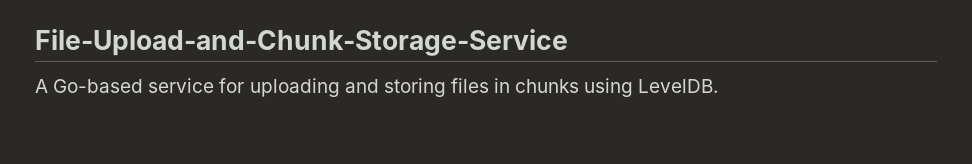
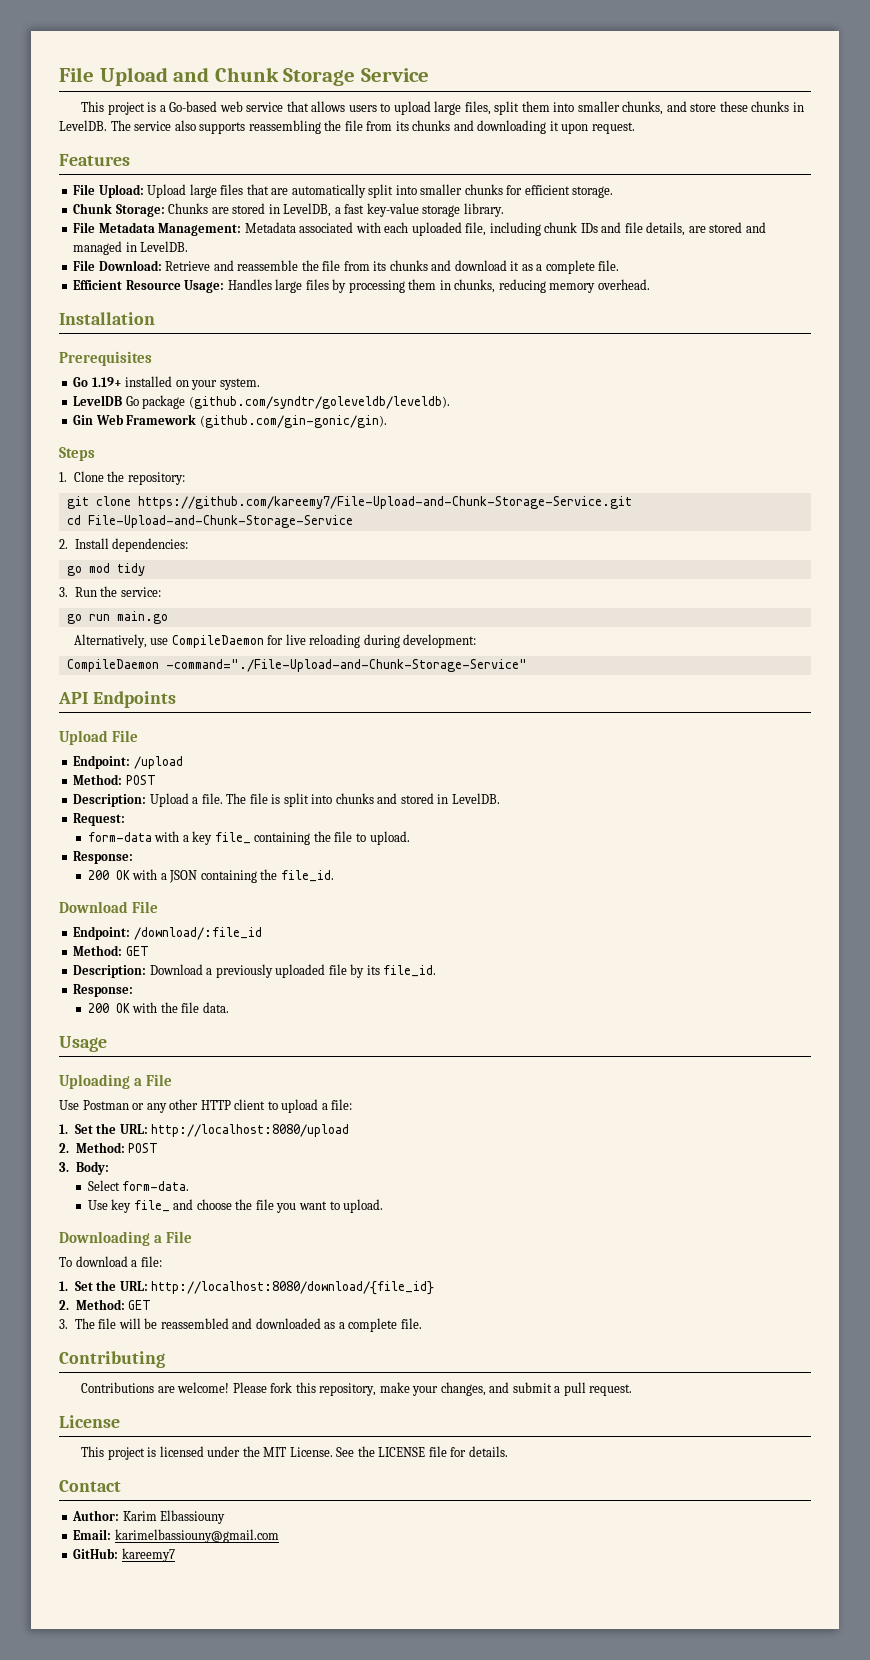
- File-Upload-and-Chunk-Storage-Service
- A Go-based service for uploading and storing files in chunks using LevelDB.
+ File Upload and Chunk Storage Service
+ This project is a Go-based web service that allows users to upload large files, split them into smaller chunks, and store these chunks in LevelDB. The service also supports reassembling the file from its chunks and downloading it upon request.
+ Features
+ File Upload: Upload large files that are automatically split into smaller chunks for efficient storage.
+ Chunk Storage: Chunks are stored in LevelDB, a fast key-value storage library.
+ File Metadata Management: Metadata associated with each uploaded file, including chunk IDs and file details, are stored and managed in LevelDB.
+ File Download: Retrieve and reassemble the file from its chunks and download it as a complete file.
+ Efficient Resource Usage: Handles large files by processing them in chunks, reducing memory overhead.
+ Installation
+ Prerequisites
+ Go 1.19+ installed on your system.
+ LevelDB Go package (github.com/syndtr/goleveldb/leveldb).
+ Gin Web Framework (github.com/gin-gonic/gin).
+ Steps
+ 1. Clone the repository:
+ git clone https://github.com/kareemy7/File-Upload-and-Chunk-Storage-Service.git
+ cd File-Upload-and-Chunk-Storage-Service
+ 2. Install dependencies:
+ go mod tidy
+ 3. Run the service:
+ go run main.go
+ Alternatively, use CompileDaemon for live reloading during development:
+ CompileDaemon -command="./File-Upload-and-Chunk-Storage-Service"
+ API Endpoints
+ Upload File
+ Endpoint: /upload
+ Method: POST
+ Description: Upload a file. The file is split into chunks and stored in LevelDB.
+ Request:
+ form-data with a key file_ containing the file to upload.
+ Response:
+ 200 OK with a JSON containing the file_id.
+ Download File
+ Endpoint: /download/:file_id
+ Method: GET
+ Description: Download a previously uploaded file by its file_id.
+ Response:
+ 200 OK with the file data.
+ Usage
+ Uploading a File
+ Use Postman or any other HTTP client to upload a file:
+ 1. Set the URL: http://localhost:8080/upload
+ 2. Method: POST
+ 3. Body:
+ Select form-data.
+ Use key file_ and choose the file you want to upload.
+ Downloading a File
+ To download a file:
+ 1. Set the URL: http://localhost:8080/download/{file_id}
+ 2. Method: GET
+ 3. The file will be reassembled and downloaded as a complete file.
+ Contributing
+ Contributions are welcome! Please fork this repository, make your changes, and submit a pull request.
+ License
+ This project is licensed under the MIT License. See the LICENSE file for details.
+ Contact
+ Author: Karim Elbassiouny
+ Email: karimelbassiouny@gmail.com
+ GitHub: kareemy7

